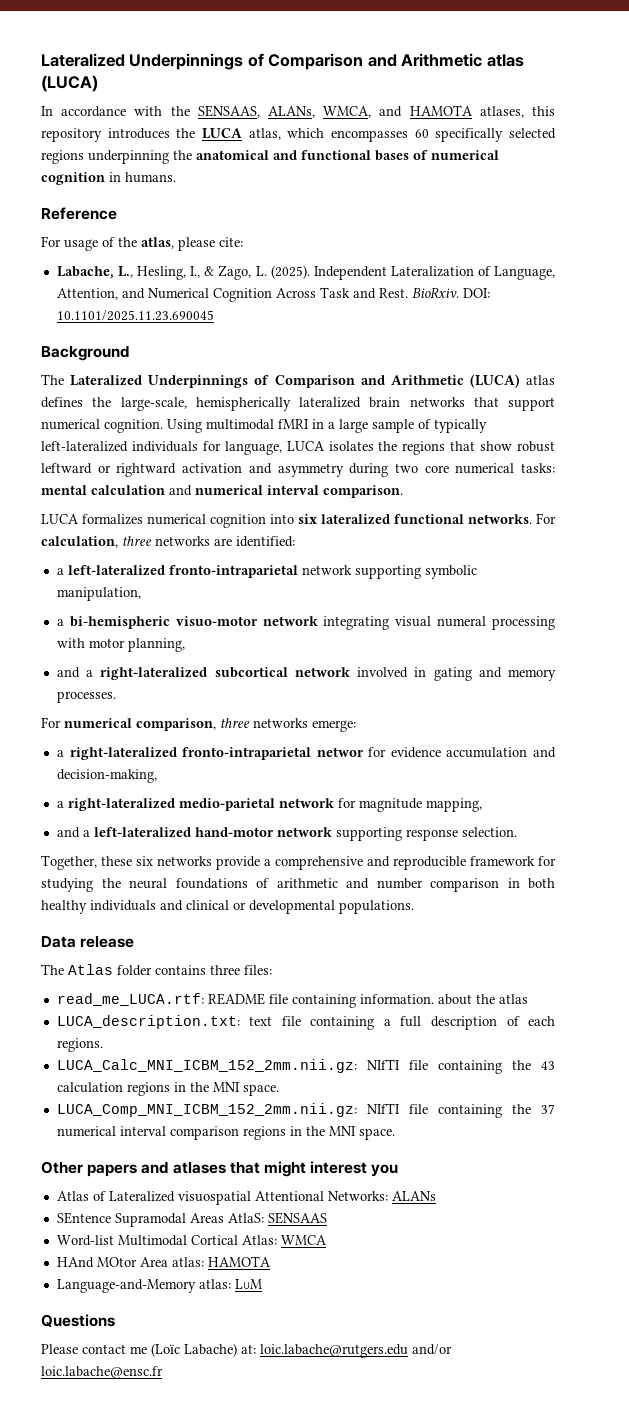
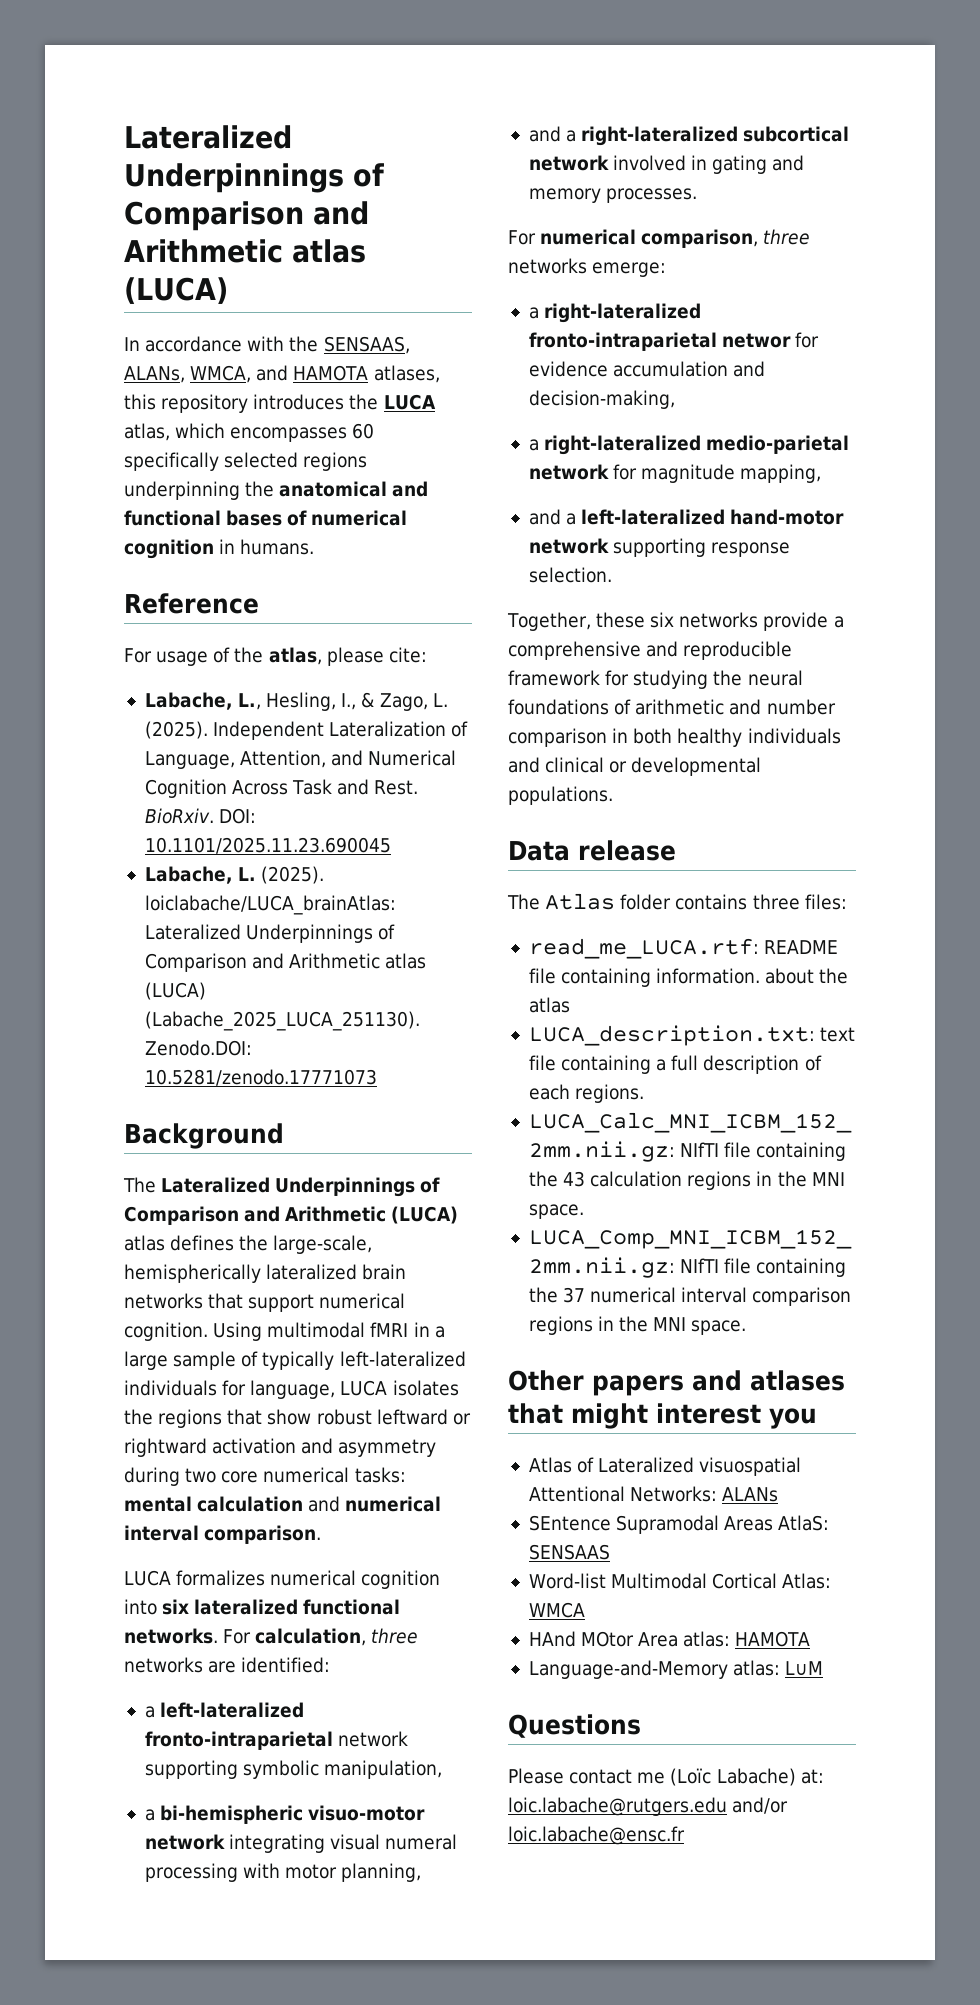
+ Labache, L. (2025). loiclabache/LUCA_brainAtlas: Lateralized Underpinnings of Comparison and Arithmetic atlas (LUCA) (Labache_2025_LUCA_251130). Zenodo.DOI: 10.5281/zenodo.17771073

